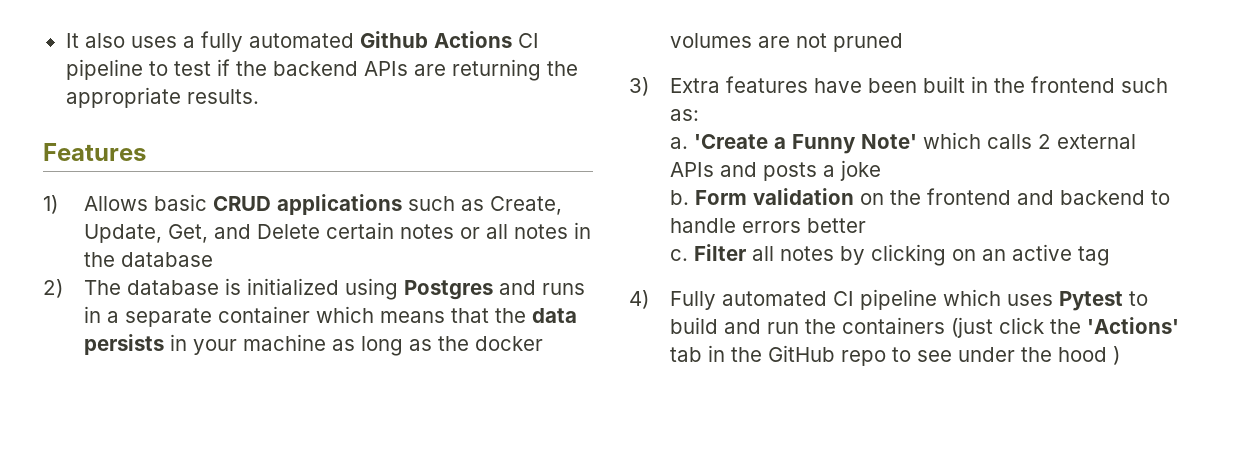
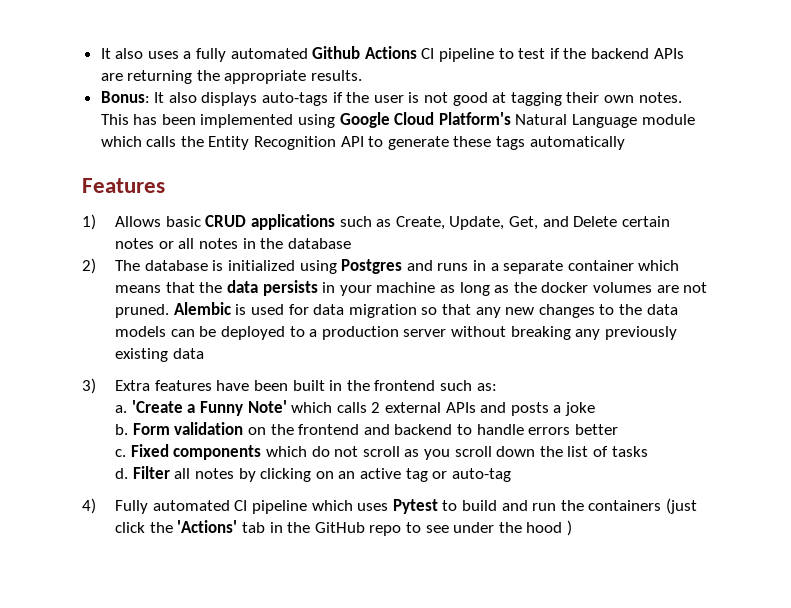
+ Bonus: It also displays auto-tags if the user is not good at tagging their own notes. This has been implemented using Google Cloud Platform's Natural Language module which calls the Entity Recognition API to generate these tags automatically
- 2) The database is initialized using Postgres and runs in a separate container which means that the data persists in your machine as long as the docker volumes are not pruned
+ 2) The database is initialized using Postgres and runs in a separate container which means that the data persists in your machine as long as the docker volumes are not pruned. Alembic is used for data migration so that any new changes to the data models can be deployed to a production server without breaking any previously existing data
+ Fixed components which do not scroll as you scroll down the list of tasks
+ d.
- Filter all notes by clicking on an active tag
+ Filter all notes by clicking on an active tag or auto-tag

